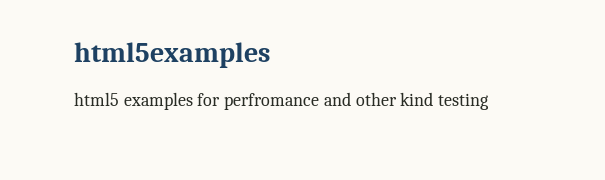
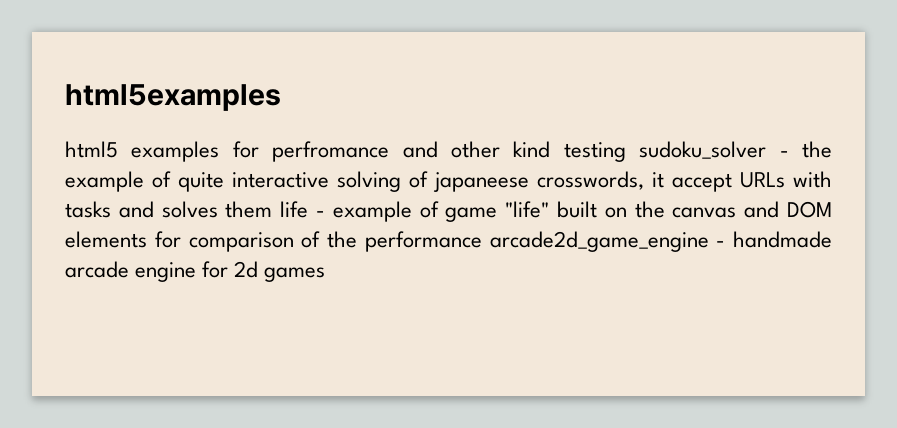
- html5 examples for perfromance and other kind testing
+ html5 examples for perfromance and other kind testing sudoku_solver - the example of quite interactive solving of japaneese crosswords, it accept URLs with tasks and solves them life - example of game "life" built on the canvas and DOM elements for comparison of the performance arcade2d_game_engine - handmade arcade engine for 2d games

